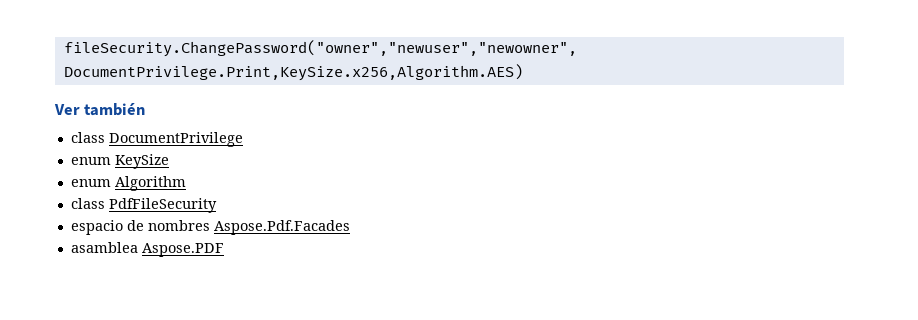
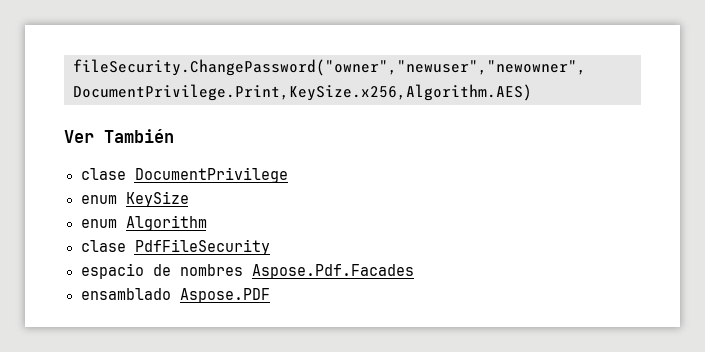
- Ver también
- class DocumentPrivilege
+ Ver También
+ clase DocumentPrivilege
- class PdfFileSecurity
+ clase PdfFileSecurity
- asamblea Aspose.PDF
+ ensamblado Aspose.PDF

